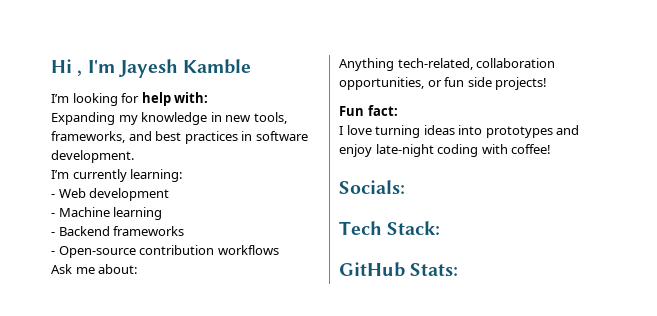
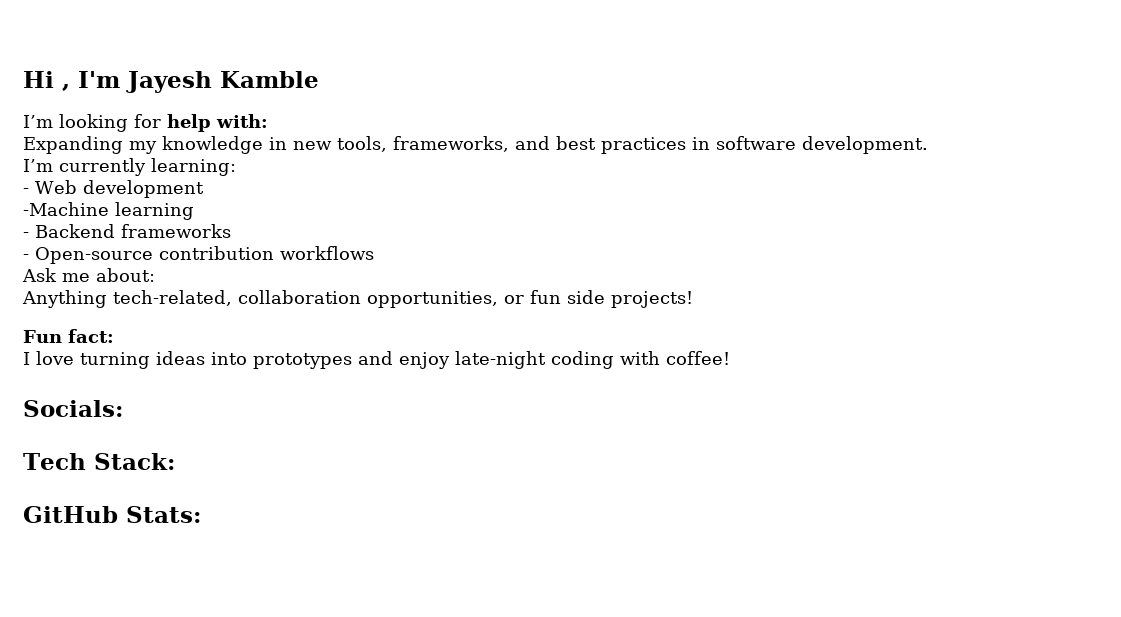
- - Machine learning
+ -Machine learning

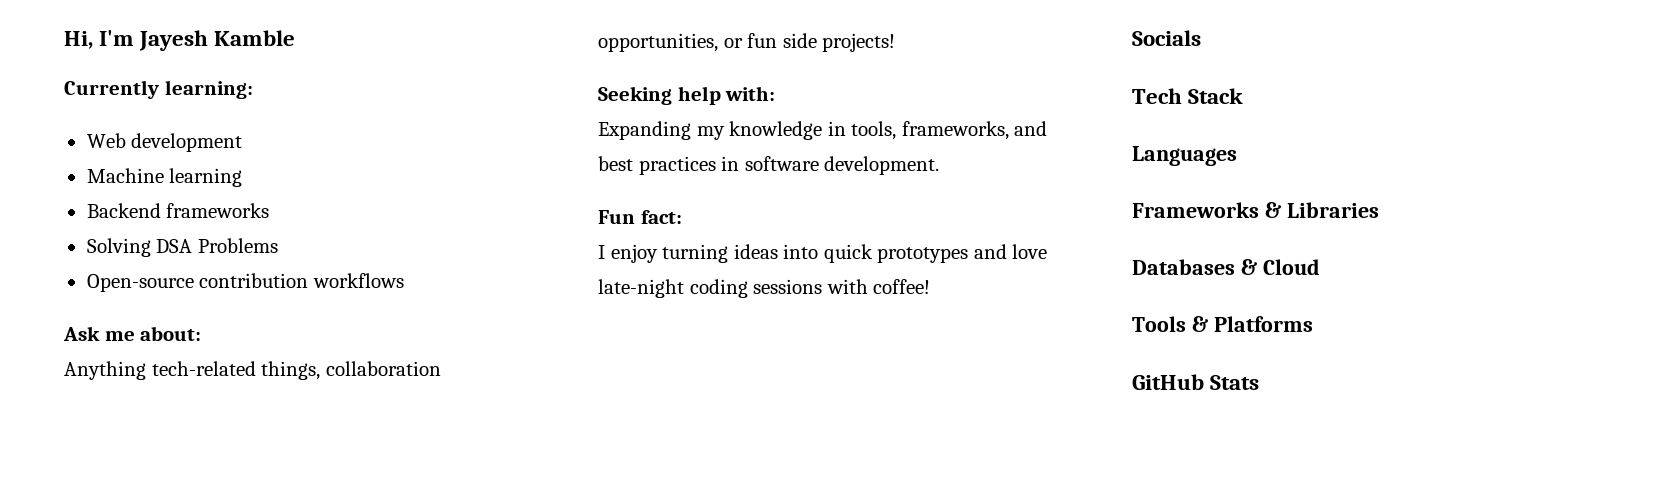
- Hi , I'm Jayesh Kamble
+ Hi, I'm Jayesh Kamble
- I’m looking for help with:
+ Currently learning:
+ Web development
+ Machine learning
+ Backend frameworks
+ Solving DSA Problems
+ Open-source contribution workflows
+ Ask me about:
+ Anything tech-related things, collaboration opportunities, or fun side projects!
+ Seeking help with:
- Expanding my knowledge in new tools, frameworks, and best practices in software development.
+ Expanding my knowledge in tools, frameworks, and best practices in software development.
- I’m currently learning:
- - Web development
- -Machine learning
- - Backend frameworks
- - Open-source contribution workflows
- Ask me about:
- Anything tech-related, collaboration opportunities, or fun side projects!
- I love turning ideas into prototypes and enjoy late-night coding with coffee!
+ I enjoy turning ideas into quick prototypes and love late-night coding sessions with coffee!
- Socials:
+ Socials
- Tech Stack:
+ Tech Stack
+ Languages
+ Frameworks & Libraries
+ Databases & Cloud
+ Tools & Platforms
- GitHub Stats:
+ GitHub Stats

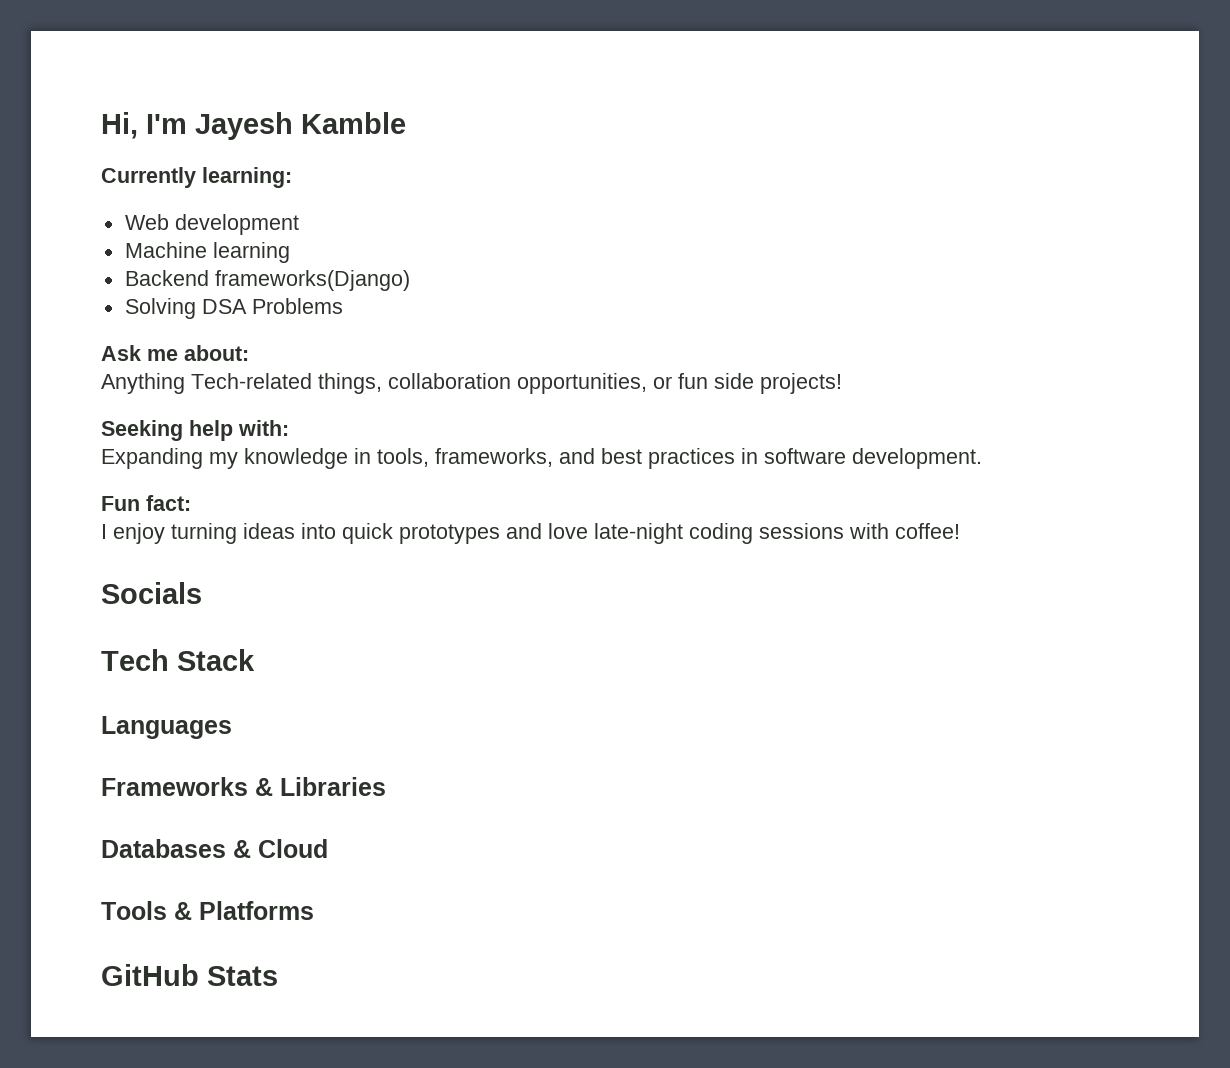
- Backend frameworks
+ Backend frameworks(Django)
- Open-source contribution workflows
- Anything tech-related things, collaboration opportunities, or fun side projects!
+ Anything Tech-related things, collaboration opportunities, or fun side projects!

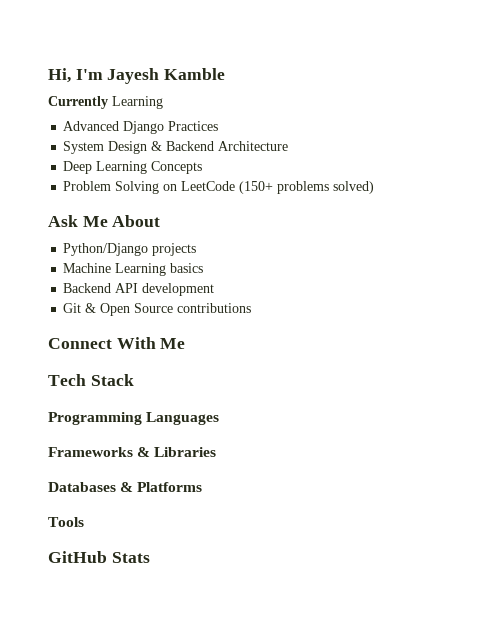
- Currently learning:
- Web development
- Machine learning
- Backend frameworks(Django)
- Solving DSA Problems
- Ask me about:
- Anything Tech-related things, collaboration opportunities, or fun side projects!
- Seeking help with:
- Expanding my knowledge in tools, frameworks, and best practices in software development.
- Fun fact:
- I enjoy turning ideas into quick prototypes and love late-night coding sessions with coffee!
- Socials
+ Currently Learning
+ Advanced Django Practices
+ System Design & Backend Architecture
+ Deep Learning Concepts
+ Problem Solving on LeetCode (150+ problems solved)
+ Ask Me About
+ Python/Django projects
+ Machine Learning basics
+ Backend API development
+ Git & Open Source contributions
+ Connect With Me
- Languages
+ Programming Languages
- Databases & Cloud
+ Databases & Platforms
- Tools & Platforms
+ Tools

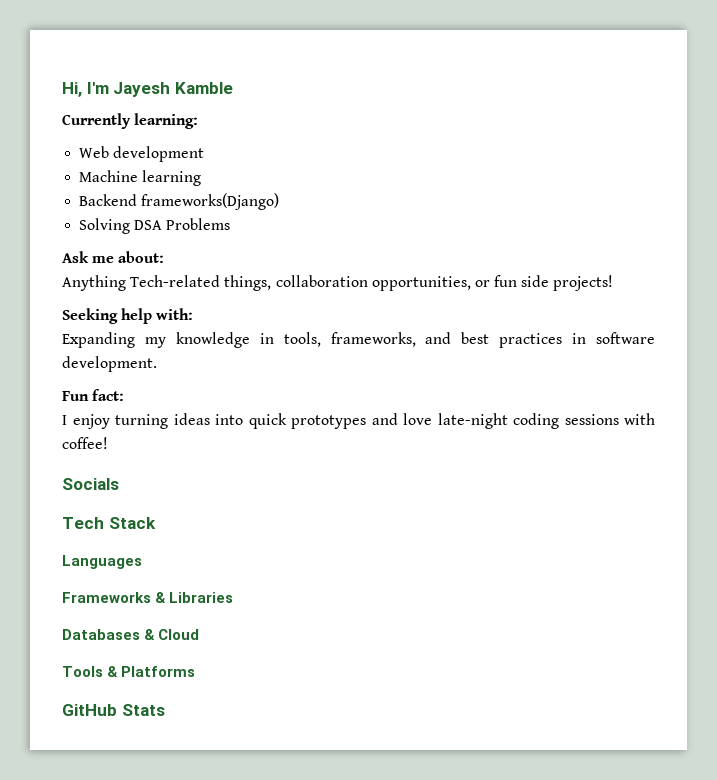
- Currently Learning
- Advanced Django Practices
- System Design & Backend Architecture
- Deep Learning Concepts
- Problem Solving on LeetCode (150+ problems solved)
- Ask Me About
- Python/Django projects
- Machine Learning basics
- Backend API development
- Git & Open Source contributions
- Connect With Me
+ Currently learning:
+ Web development
+ Machine learning
+ Backend frameworks(Django)
+ Solving DSA Problems
+ Ask me about:
+ Anything Tech-related things, collaboration opportunities, or fun side projects!
+ Seeking help with:
+ Expanding my knowledge in tools, frameworks, and best practices in software development.
+ Fun fact:
+ I enjoy turning ideas into quick prototypes and love late-night coding sessions with coffee!
+ Socials
- Programming Languages
+ Languages
- Databases & Platforms
+ Databases & Cloud
- Tools
+ Tools & Platforms

